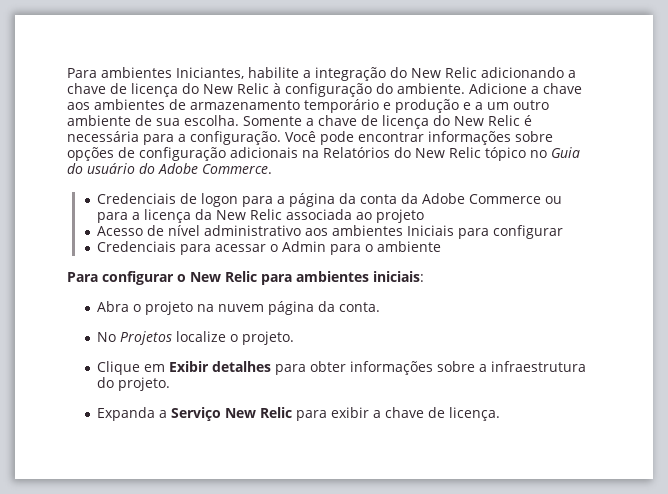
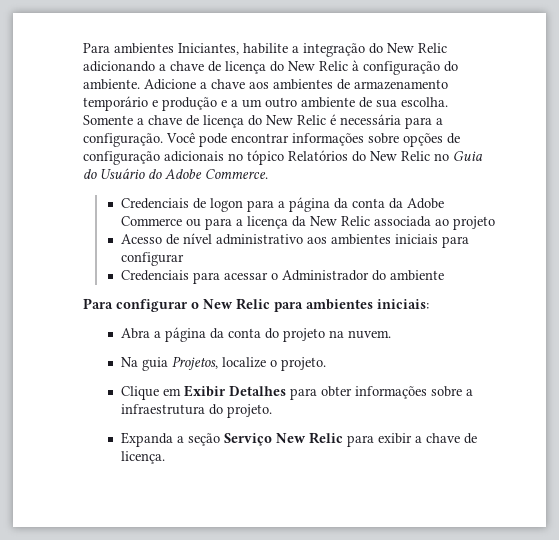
- Você pode encontrar informações sobre opções de configuração adicionais na Relatórios do New Relic tópico no Guia do usuário do Adobe Commerce.
+ Você pode encontrar informações sobre opções de configuração adicionais no tópico Relatórios do New Relic no Guia do Usuário do Adobe Commerce.
- Acesso de nível administrativo aos ambientes Iniciais para configurar
+ Acesso de nível administrativo aos ambientes iniciais para configurar
- Credenciais para acessar o Admin para o ambiente
+ Credenciais para acessar o Administrador do ambiente
- Abra o projeto na nuvem página da conta.
- No Projetos localize o projeto.
+ Abra a página da conta do projeto na nuvem.
+ Na guia Projetos, localize o projeto.
- Clique em Exibir detalhes para obter informações sobre a infraestrutura do projeto.
+ Clique em Exibir Detalhes para obter informações sobre a infraestrutura do projeto.
- Expanda a Serviço New Relic para exibir a chave de licença.
+ Expanda a seção Serviço New Relic para exibir a chave de licença.

